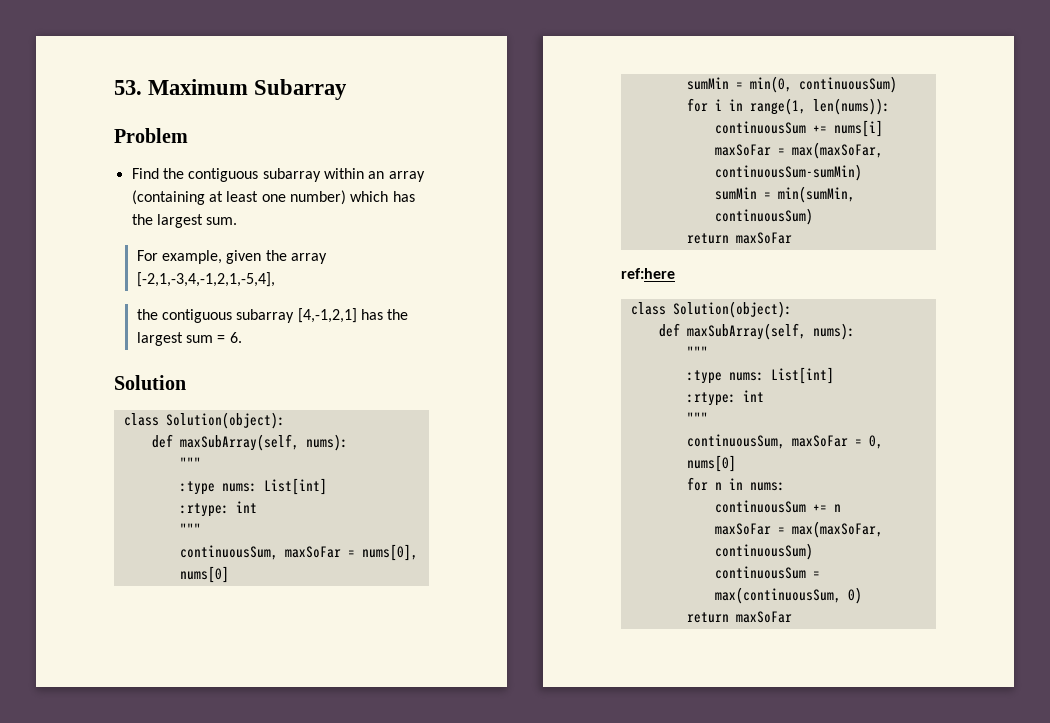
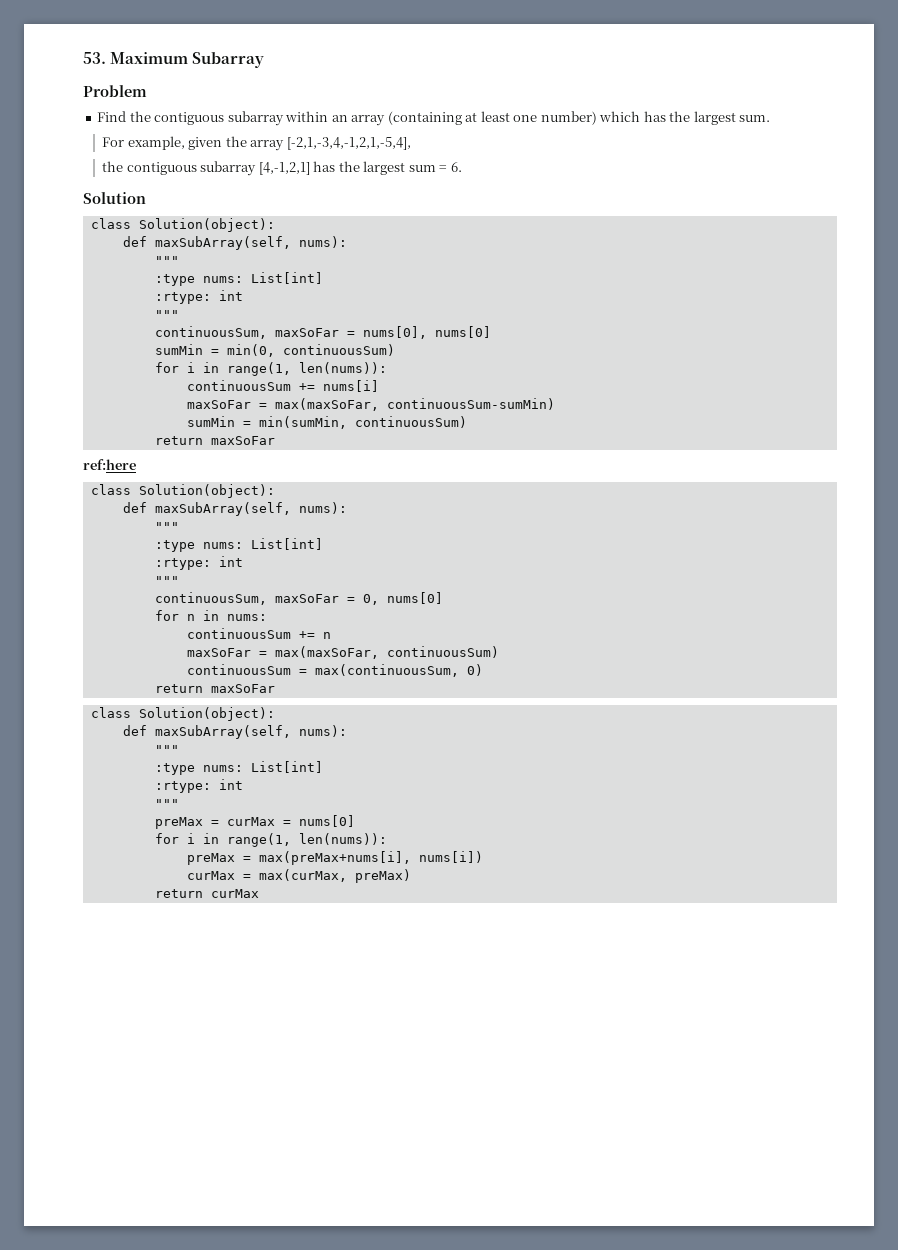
  continuousSum = max(continuousSum, 0)
  return maxSoFar
+ class Solution(object):
+ def maxSubArray(self, nums):
+ """
+ :type nums: List[int]
+ :rtype: int
+ """
+ preMax = curMax = nums[0]
+ for i in range(1, len(nums)):
+ preMax = max(preMax+nums[i], nums[i])
+ curMax = max(curMax, preMax)
+ return curMax

